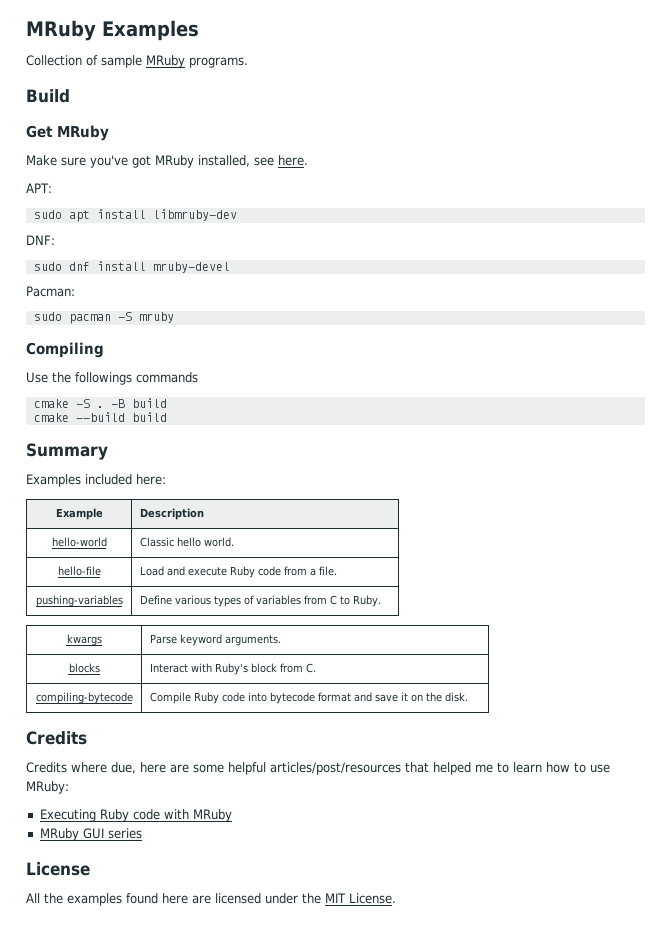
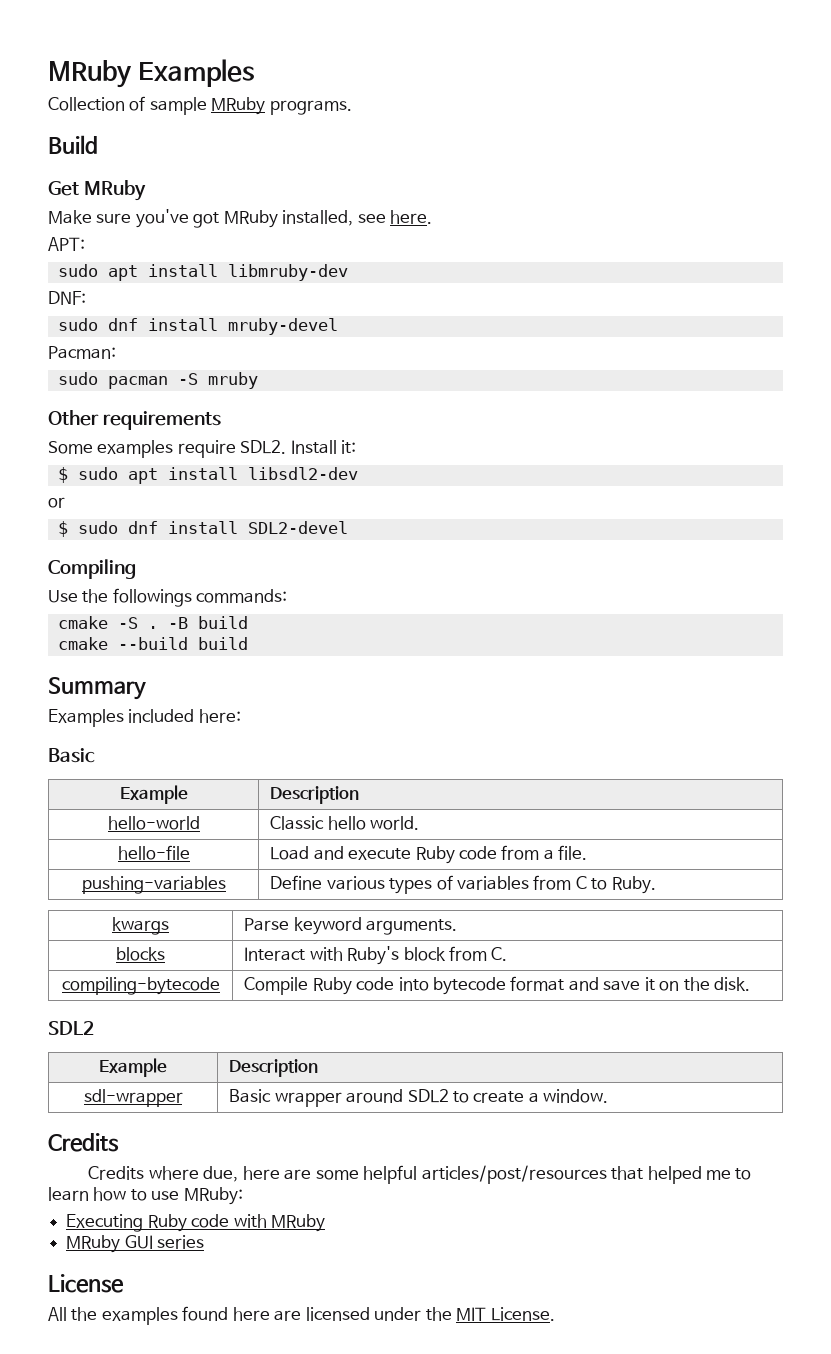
+ Other requirements
+ Some examples require SDL2. Install it:
+ $ sudo apt install libsdl2-dev
+ or
+ $ sudo dnf install SDL2-devel
- Use the followings commands
+ Use the followings commands:
  Examples included here:
+ Basic
  compiling-bytecode | Compile Ruby code into bytecode format and save it on the disk.
+ SDL2
+ Example | Description
+ sdl-wrapper | Basic wrapper around SDL2 to create a window.

